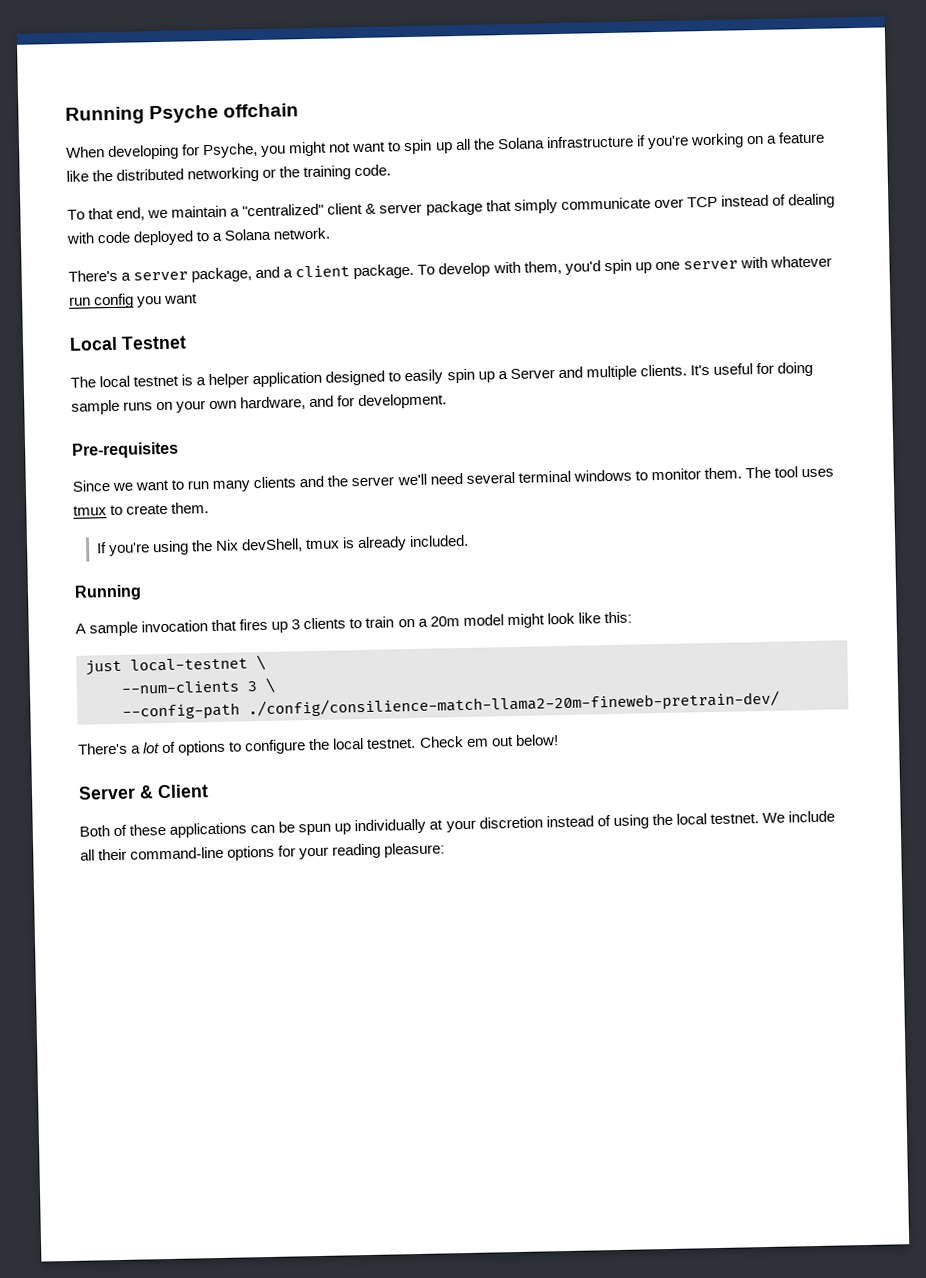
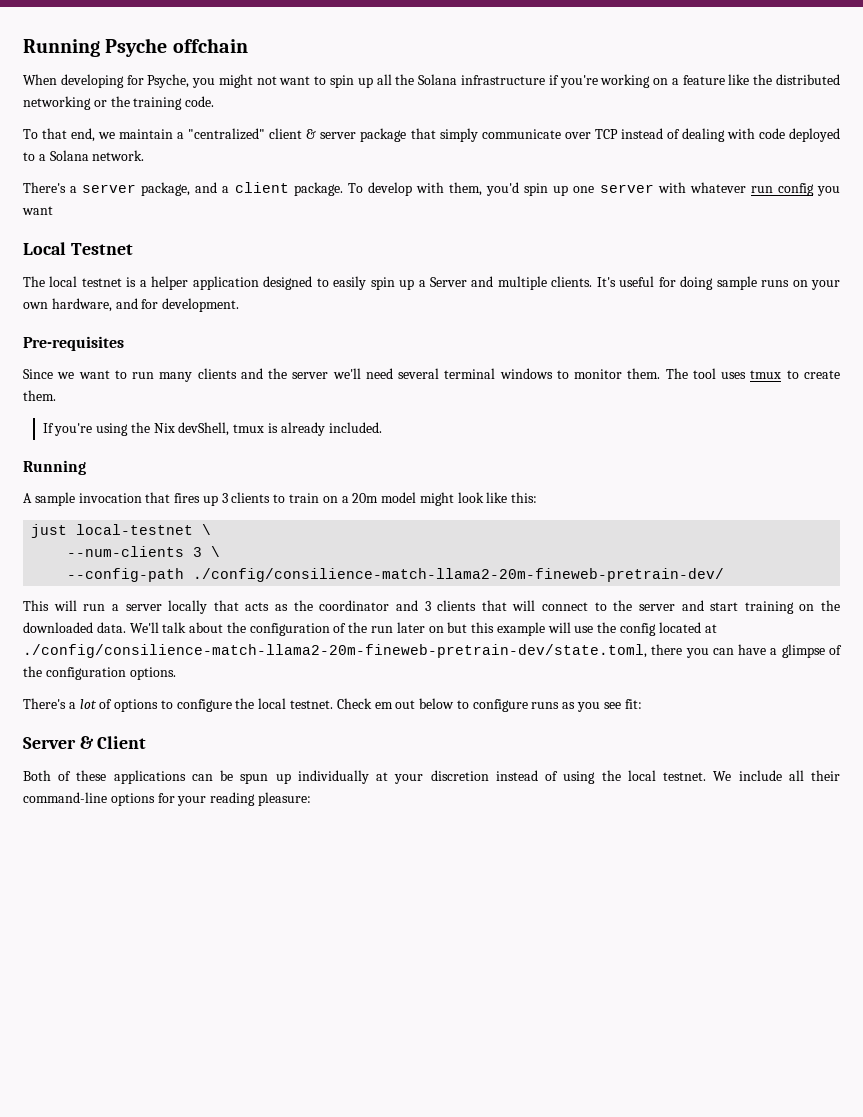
+ This will run a server locally that acts as the coordinator and 3 clients that will connect to the server and start training on the downloaded data. We'll talk about the configuration of the run later on but this example will use the config located at ./config/consilience-match-llama2-20m-fineweb-pretrain-dev/state.toml, there you can have a glimpse of the configuration options.
- Check em out below!
+ Check em out below to configure runs as you see fit:

